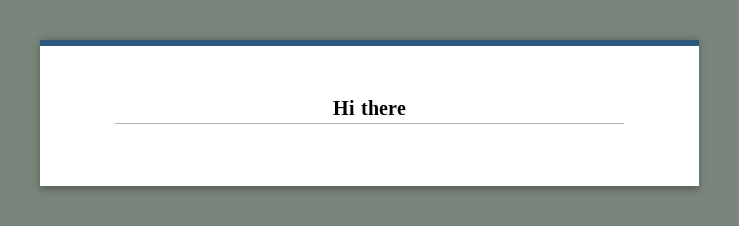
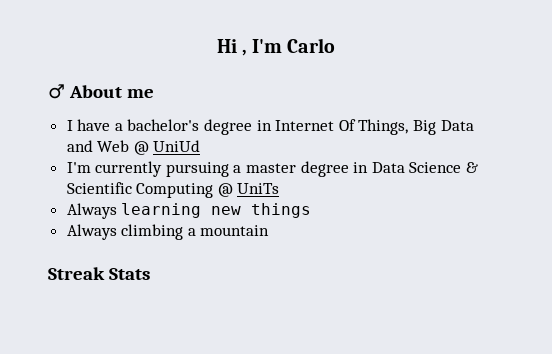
- Hi there
+ Hi , I'm Carlo
+ ♂ About me
+ I have a bachelor's degree in Internet Of Things, Big Data and Web @ UniUd
+ I'm currently pursuing a master degree in Data Science & Scientific Computing @ UniTs
+ Always learning new things
+ Always climbing a mountain
+ Streak Stats

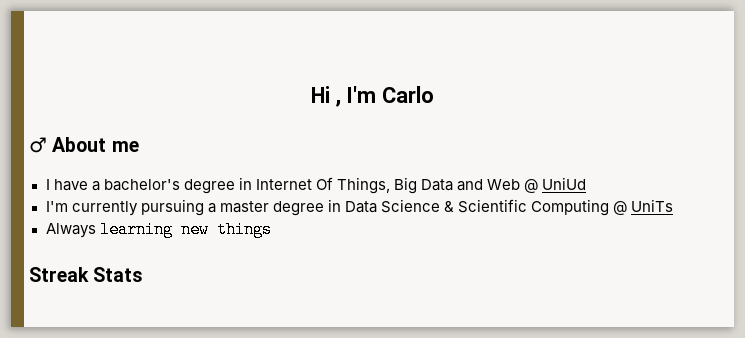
- Always climbing a mountain

